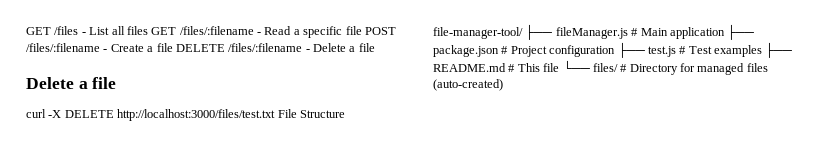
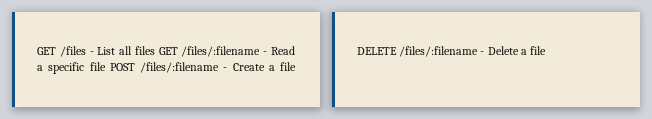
  GET /files - List all files GET /files/:filename - Read a specific file POST /files/:filename - Create a file DELETE /files/:filename - Delete a file
- Delete a file
- curl -X DELETE http://localhost:3000/files/test.txt File Structure file-manager-tool/ ├── fileManager.js # Main application ├── package.json # Project configuration ├── test.js # Test examples ├── README.md # This file └── files/ # Directory for managed files (auto-created)

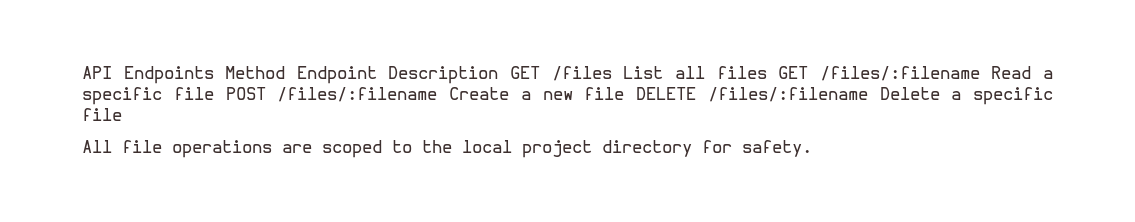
- GET /files - List all files GET /files/:filename - Read a specific file POST /files/:filename - Create a file DELETE /files/:filename - Delete a file
+ API Endpoints Method Endpoint Description GET /files List all files GET /files/:filename Read a specific file POST /files/:filename Create a new file DELETE /files/:filename Delete a specific file
+ All file operations are scoped to the local project directory for safety.

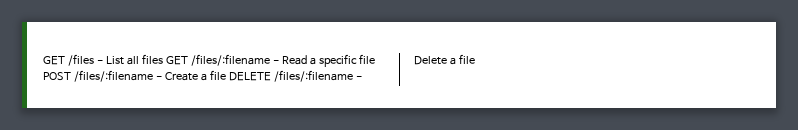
- API Endpoints Method Endpoint Description GET /files List all files GET /files/:filename Read a specific file POST /files/:filename Create a new file DELETE /files/:filename Delete a specific file
- All file operations are scoped to the local project directory for safety.
+ GET /files - List all files GET /files/:filename - Read a specific file POST /files/:filename - Create a file DELETE /files/:filename - Delete a file

